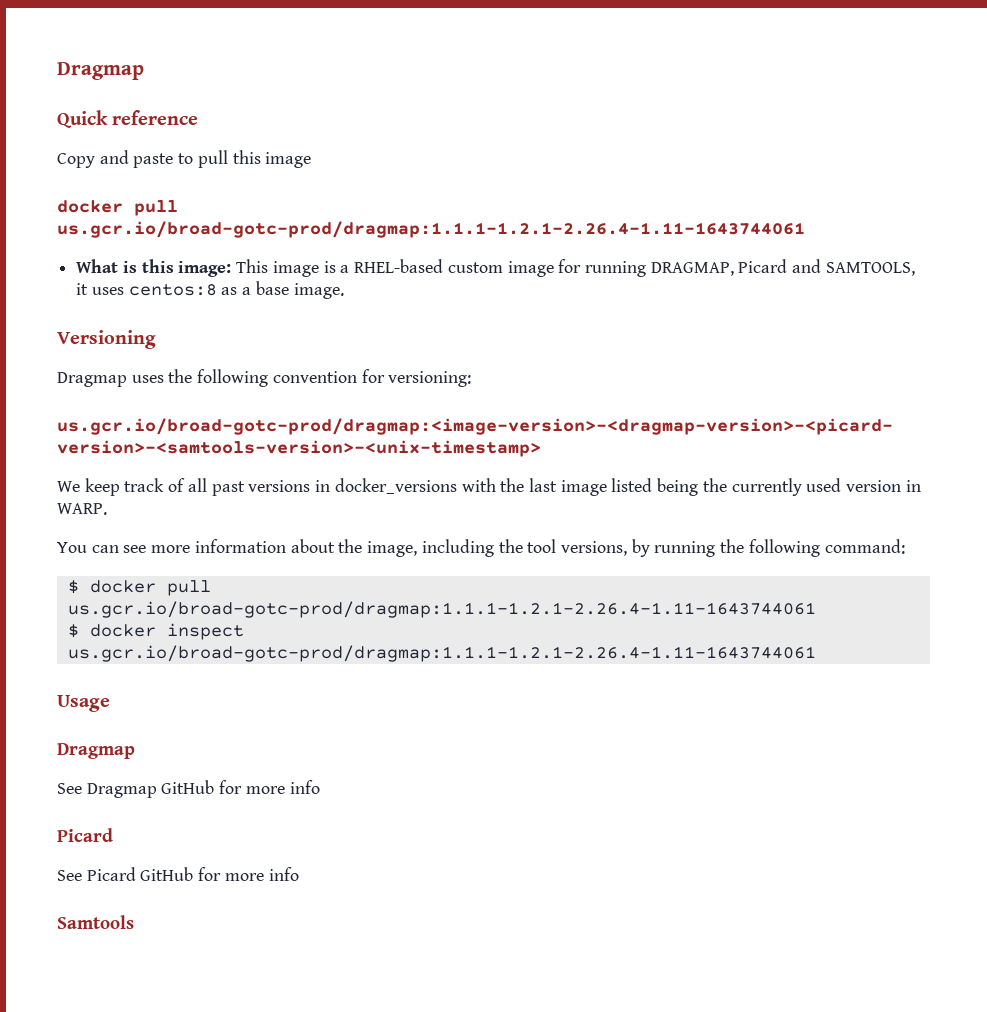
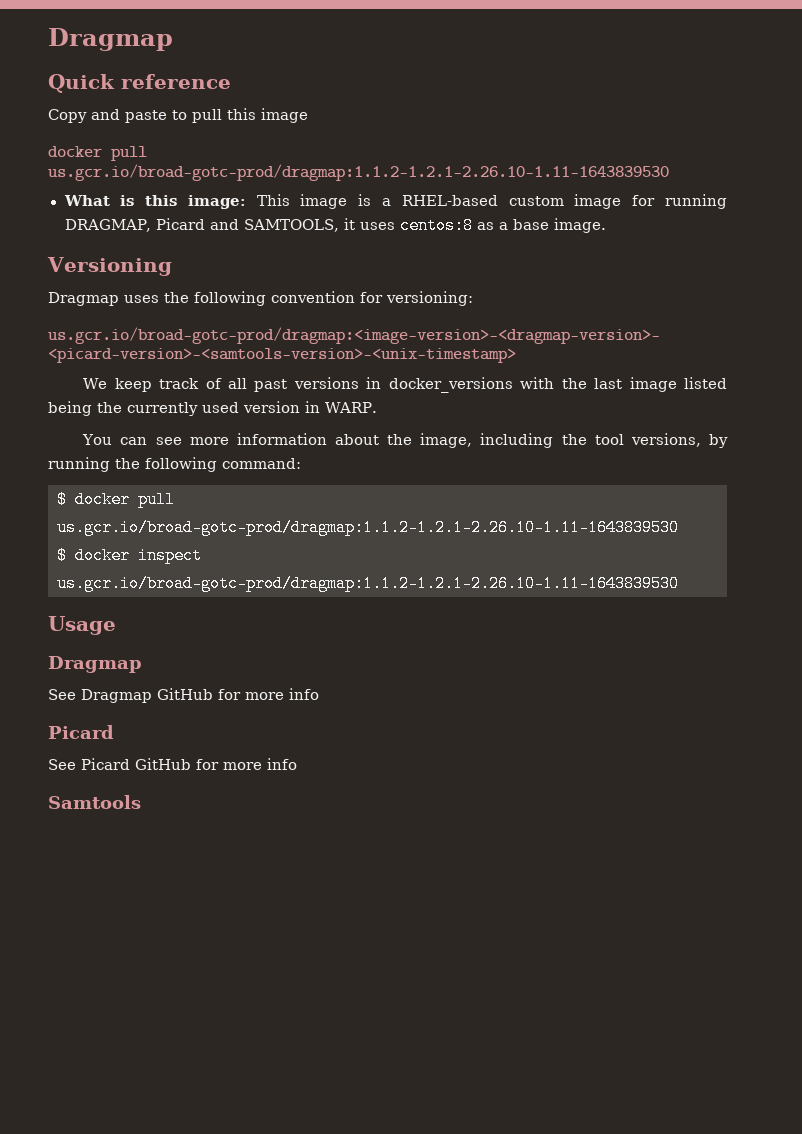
  Copy and paste to pull this image
- docker pull us.gcr.io/broad-gotc-prod/dragmap:1.1.1-1.2.1-2.26.4-1.11-1643744061
+ docker pull us.gcr.io/broad-gotc-prod/dragmap:1.1.2-1.2.1-2.26.10-1.11-1643839530
- $ docker pull us.gcr.io/broad-gotc-prod/dragmap:1.1.1-1.2.1-2.26.4-1.11-1643744061
+ $ docker pull us.gcr.io/broad-gotc-prod/dragmap:1.1.2-1.2.1-2.26.10-1.11-1643839530
- $ docker inspect us.gcr.io/broad-gotc-prod/dragmap:1.1.1-1.2.1-2.26.4-1.11-1643744061
+ $ docker inspect us.gcr.io/broad-gotc-prod/dragmap:1.1.2-1.2.1-2.26.10-1.11-1643839530

